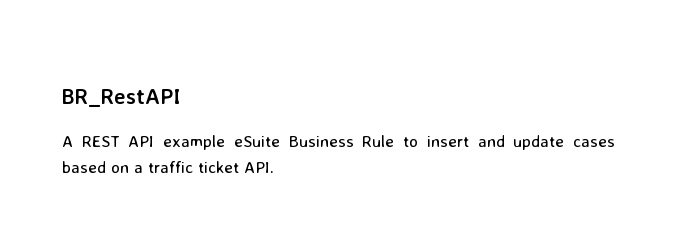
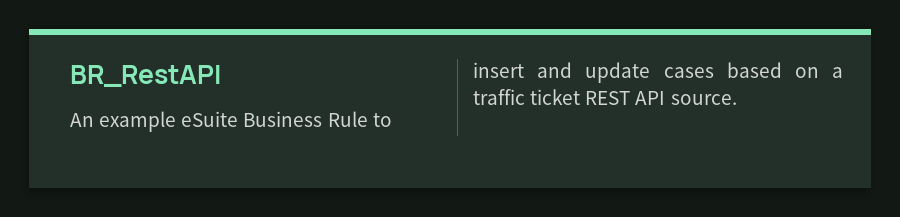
- A REST API example eSuite Business Rule to insert and update cases based on a traffic ticket API.
+ An example eSuite Business Rule to insert and update cases based on a traffic ticket REST API source.

